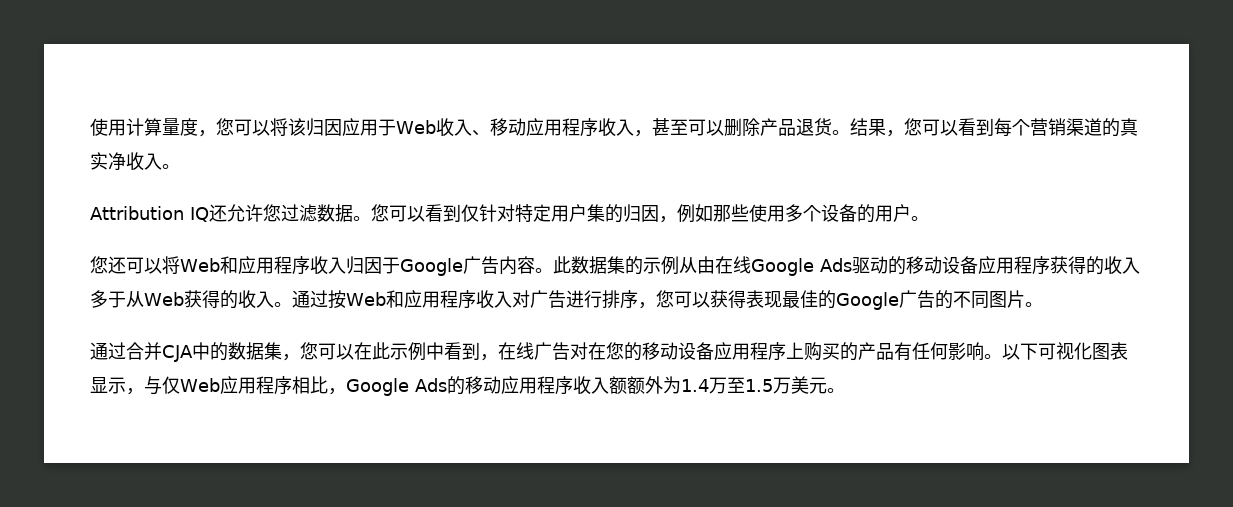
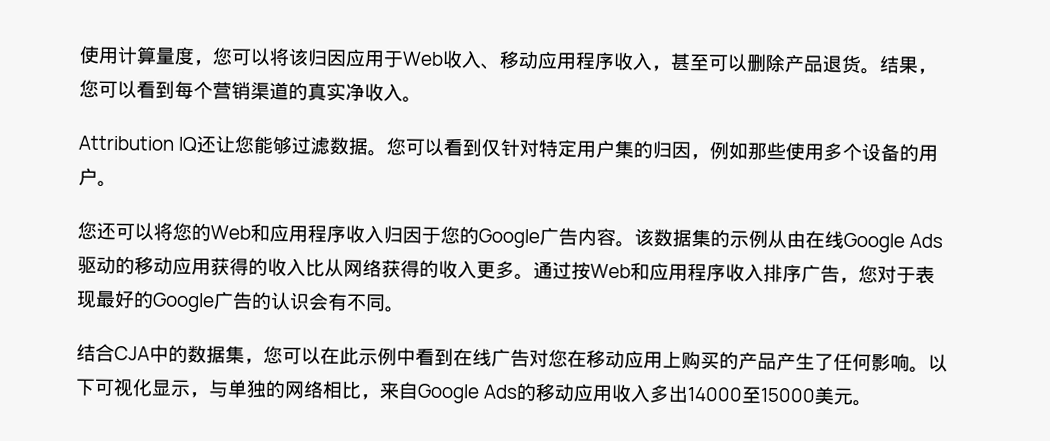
- Attribution IQ还允许您过滤数据。
+ Attribution IQ还让您能够过滤数据。
- 您还可以将Web和应用程序收入归因于Google广告内容。
+ 您还可以将您的Web和应用程序收入归因于您的Google广告内容。
- 此数据集的示例从由在线Google Ads驱动的移动设备应用程序获得的收入多于从Web获得的收入。
+ 该数据集的示例从由在线Google Ads驱动的移动应用获得的收入比从网络获得的收入更多。
- 通过按Web和应用程序收入对广告进行排序，您可以获得表现最佳的Google广告的不同图片。
- 通过合并CJA中的数据集，您可以在此示例中看到，在线广告对在您的移动设备应用程序上购买的产品有任何影响。
+ 通过按Web和应用程序收入排序广告，您对于表现最好的Google广告的认识会有不同。
+ 结合CJA中的数据集，您可以在此示例中看到在线广告对您在移动应用上购买的产品产生了任何影响。
- 以下可视化图表显示，与仅Web应用程序相比，Google Ads的移动应用程序收入额额外为1.4万至1.5万美元。
+ 以下可视化显示，与单独的网络相比，来自Google Ads的移动应用收入多出14000至15000美元。

